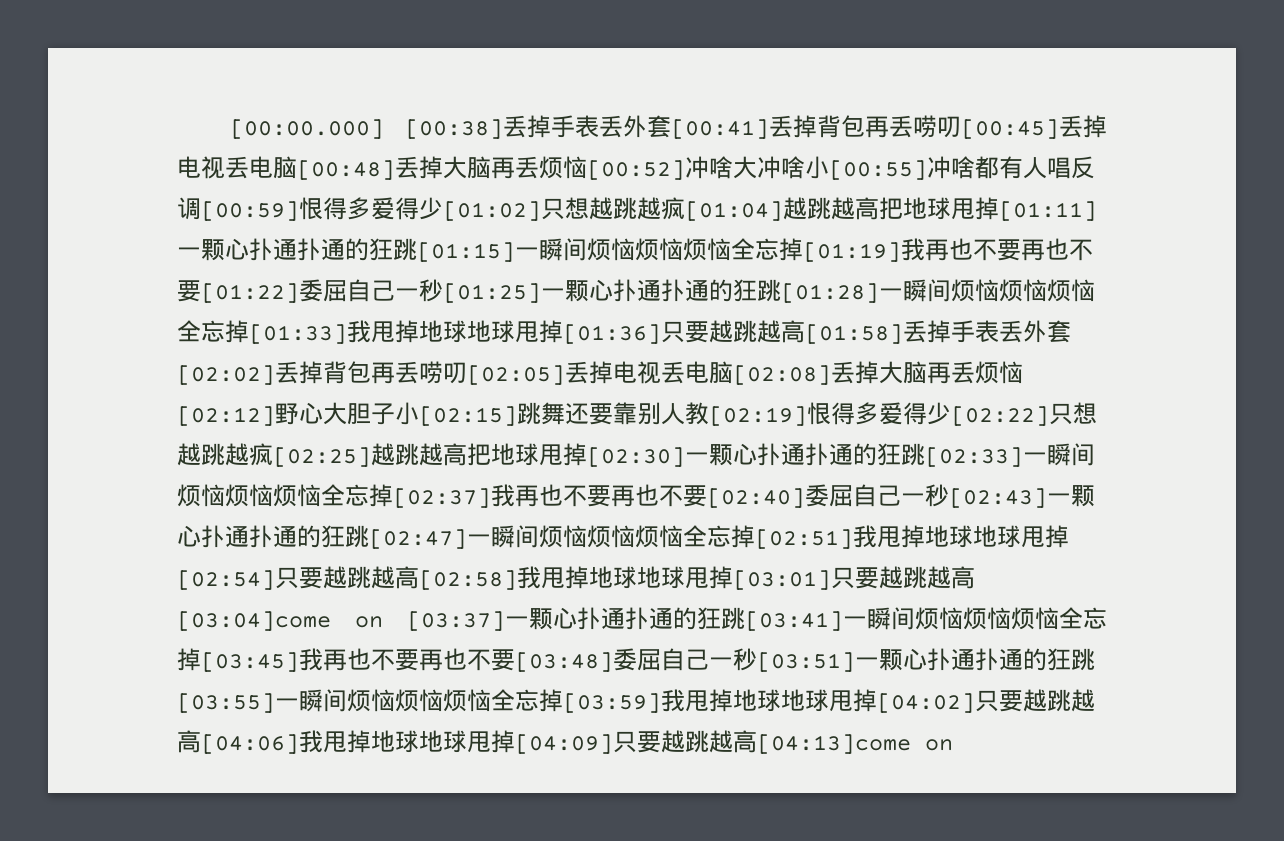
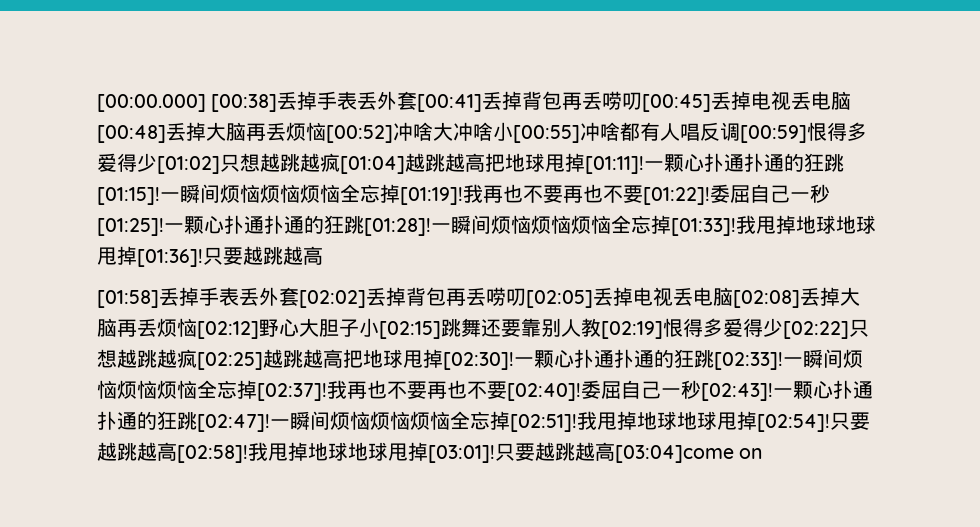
- [00:00.000] [00:38]丢掉手表丢外套[00:41]丢掉背包再丢唠叨[00:45]丢掉电视丢电脑[00:48]丢掉大脑再丢烦恼[00:52]冲啥大冲啥小[00:55]冲啥都有人唱反调[00:59]恨得多爱得少[01:02]只想越跳越疯[01:04]越跳越高把地球甩掉[01:11]一颗心扑通扑通的狂跳[01:15]一瞬间烦恼烦恼烦恼全忘掉[01:19]我再也不要再也不要[01:22]委屈自己一秒[01:25]一颗心扑通扑通的狂跳[01:28]一瞬间烦恼烦恼烦恼全忘掉[01:33]我甩掉地球地球甩掉[01:36]只要越跳越高[01:58]丢掉手表丢外套[02:02]丢掉背包再丢唠叨[02:05]丢掉电视丢电脑[02:08]丢掉大脑再丢烦恼[02:12]野心大胆子小[02:15]跳舞还要靠别人教[02:19]恨得多爱得少[02:22]只想越跳越疯[02:25]越跳越高把地球甩掉[02:30]一颗心扑通扑通的狂跳[02:33]一瞬间烦恼烦恼烦恼全忘掉[02:37]我再也不要再也不要[02:40]委屈自己一秒[02:43]一颗心扑通扑通的狂跳[02:47]一瞬间烦恼烦恼烦恼全忘掉[02:51]我甩掉地球地球甩掉[02:54]只要越跳越高[02:58]我甩掉地球地球甩掉[03:01]只要越跳越高[03:04]come on [03:37]一颗心扑通扑通的狂跳[03:41]一瞬间烦恼烦恼烦恼全忘掉[03:45]我再也不要再也不要[03:48]委屈自己一秒[03:51]一颗心扑通扑通的狂跳[03:55]一瞬间烦恼烦恼烦恼全忘掉[03:59]我甩掉地球地球甩掉[04:02]只要越跳越高[04:06]我甩掉地球地球甩掉[04:09]只要越跳越高[04:13]come on
+ [00:00.000] [00:38]丢掉手表丢外套[00:41]丢掉背包再丢唠叨[00:45]丢掉电视丢电脑[00:48]丢掉大脑再丢烦恼[00:52]冲啥大冲啥小[00:55]冲啥都有人唱反调[00:59]恨得多爱得少[01:02]只想越跳越疯[01:04]越跳越高把地球甩掉[01:11]!一颗心扑通扑通的狂跳[01:15]!一瞬间烦恼烦恼烦恼全忘掉[01:19]!我再也不要再也不要[01:22]!委屈自己一秒[01:25]!一颗心扑通扑通的狂跳[01:28]!一瞬间烦恼烦恼烦恼全忘掉[01:33]!我甩掉地球地球甩掉[01:36]!只要越跳越高
+ [01:58]丢掉手表丢外套[02:02]丢掉背包再丢唠叨[02:05]丢掉电视丢电脑[02:08]丢掉大脑再丢烦恼[02:12]野心大胆子小[02:15]跳舞还要靠别人教[02:19]恨得多爱得少[02:22]只想越跳越疯[02:25]越跳越高把地球甩掉[02:30]!一颗心扑通扑通的狂跳[02:33]!一瞬间烦恼烦恼烦恼全忘掉[02:37]!我再也不要再也不要[02:40]!委屈自己一秒[02:43]!一颗心扑通扑通的狂跳[02:47]!一瞬间烦恼烦恼烦恼全忘掉[02:51]!我甩掉地球地球甩掉[02:54]!只要越跳越高[02:58]!我甩掉地球地球甩掉[03:01]!只要越跳越高[03:04]come on

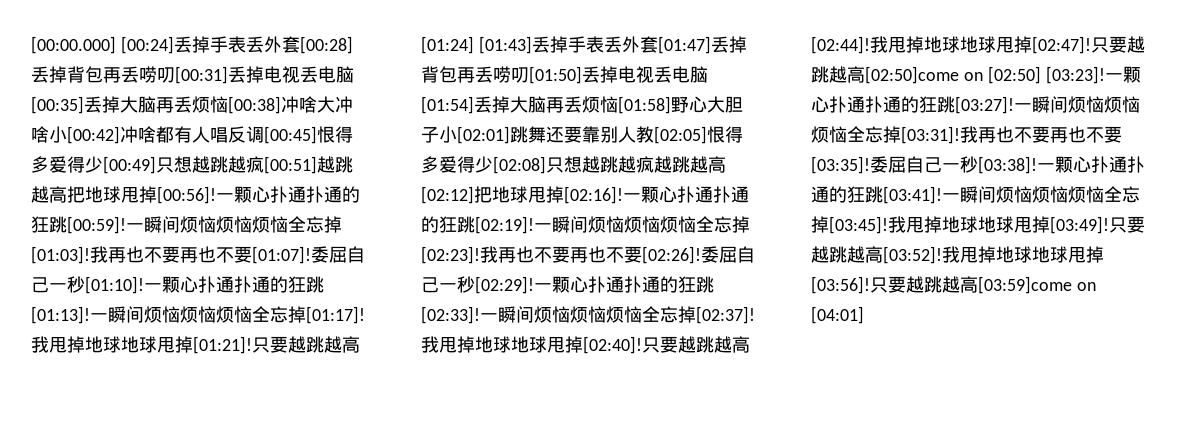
- [00:00.000] [00:38]丢掉手表丢外套[00:41]丢掉背包再丢唠叨[00:45]丢掉电视丢电脑[00:48]丢掉大脑再丢烦恼[00:52]冲啥大冲啥小[00:55]冲啥都有人唱反调[00:59]恨得多爱得少[01:02]只想越跳越疯[01:04]越跳越高把地球甩掉[01:11]!一颗心扑通扑通的狂跳[01:15]!一瞬间烦恼烦恼烦恼全忘掉[01:19]!我再也不要再也不要[01:22]!委屈自己一秒[01:25]!一颗心扑通扑通的狂跳[01:28]!一瞬间烦恼烦恼烦恼全忘掉[01:33]!我甩掉地球地球甩掉[01:36]!只要越跳越高
- [01:58]丢掉手表丢外套[02:02]丢掉背包再丢唠叨[02:05]丢掉电视丢电脑[02:08]丢掉大脑再丢烦恼[02:12]野心大胆子小[02:15]跳舞还要靠别人教[02:19]恨得多爱得少[02:22]只想越跳越疯[02:25]越跳越高把地球甩掉[02:30]!
+ [00:00.000] [00:24]丢掉手表丢外套[00:28]丢掉背包再丢唠叨[00:31]丢掉电视丢电脑[00:35]丢掉大脑再丢烦恼[00:38]冲啥大冲啥小[00:42]冲啥都有人唱反调[00:45]恨得多爱得少[00:49]只想越跳越疯[00:51]越跳越高把地球甩掉[00:56]!一颗心扑通扑通的狂跳[00:59]!一瞬间烦恼烦恼烦恼全忘掉[01:03]!我再也不要再也不要[01:07]!委屈自己一秒[01:10]!一颗心扑通扑通的狂跳[01:13]!一瞬间烦恼烦恼烦恼全忘掉[01:17]!我甩掉地球地球甩掉[01:21]!只要越跳越高[01:24] [01:43]丢掉手表丢外套[01:47]丢掉背包再丢唠叨[01:50]丢掉电视丢电脑[01:54]丢掉大脑再丢烦恼[01:58]野心大胆子小[02:01]跳舞还要靠别人教[02:05]恨得多爱得少[02:08]只想越跳越疯越跳越高[02:12]把地球甩掉[02:16]!一颗心扑通扑通的狂跳[02:19]!一瞬间烦恼烦恼烦恼全忘掉[02:23]!我再也不要再也不要[02:26]!委屈自己一秒[02:29]!
- 我再也不要再也不要[02:40]!委屈自己一秒[02:43]!一颗心扑通扑通的狂跳[02:47]!一瞬间烦恼烦恼烦恼全忘掉[02:51]!我甩掉地球地球甩掉[02:54]!只要越跳越高[02:58]!我甩掉地球地球甩掉[03:01]!只要越跳越高[03:04]come on
+ 我甩掉地球地球甩掉[02:40]!只要越跳越高[02:44]!我甩掉地球地球甩掉[02:47]!只要越跳越高[02:50]come on [02:50] [03:23]!一颗心扑通扑通的狂跳[03:27]!一瞬间烦恼烦恼烦恼全忘掉[03:31]!我再也不要再也不要[03:35]!委屈自己一秒[03:38]!一颗心扑通扑通的狂跳[03:41]!一瞬间烦恼烦恼烦恼全忘掉[03:45]!我甩掉地球地球甩掉[03:49]!只要越跳越高[03:52]!我甩掉地球地球甩掉[03:56]!只要越跳越高[03:59]come on [04:01]

